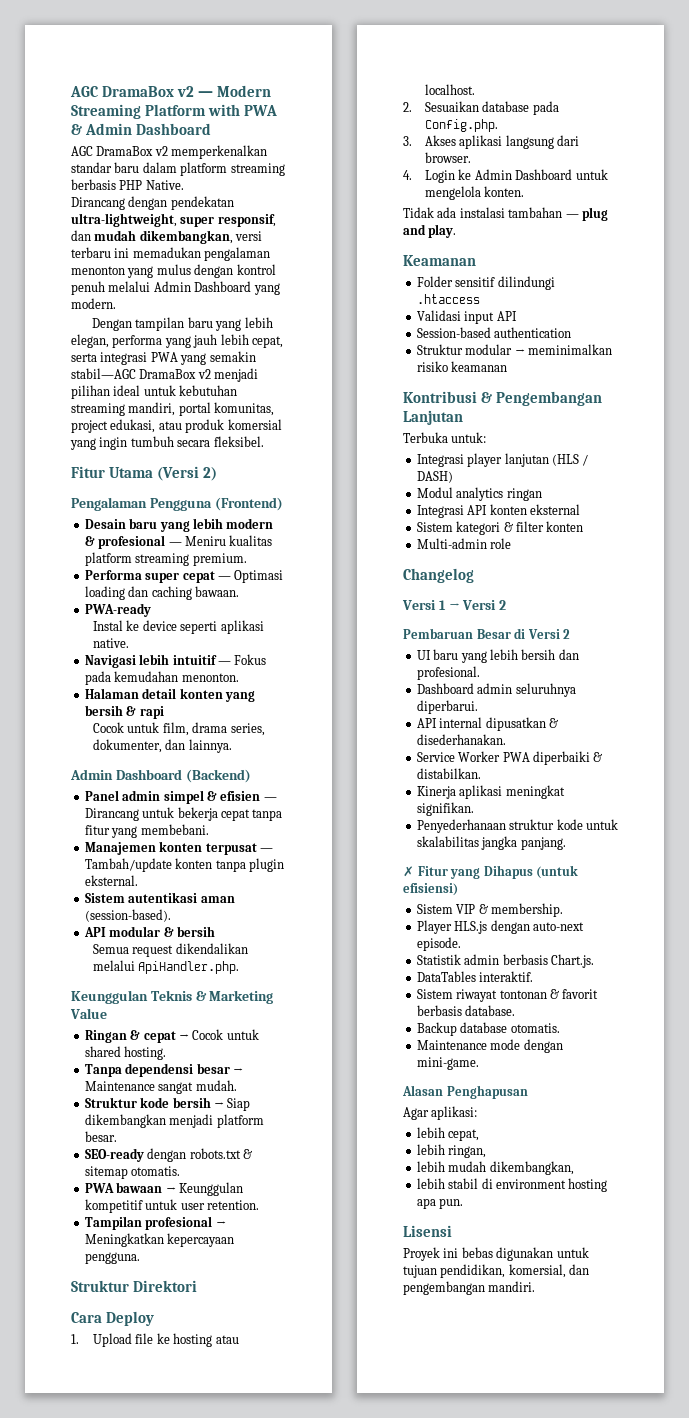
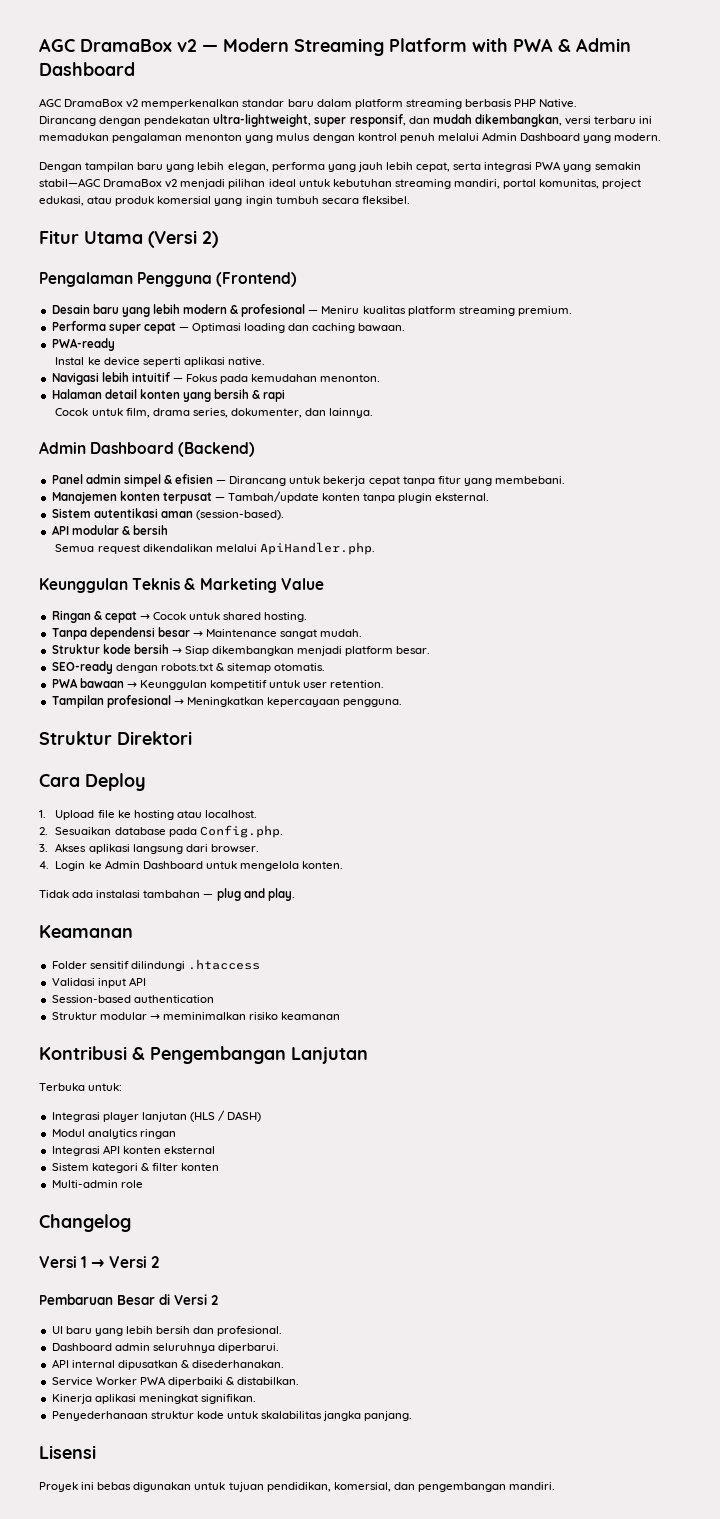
- ✗ Fitur yang Dihapus (untuk efisiensi)
- Sistem VIP & membership.
- Player HLS.js dengan auto-next episode.
- Statistik admin berbasis Chart.js.
- DataTables interaktif.
- Sistem riwayat tontonan & favorit berbasis database.
- Backup database otomatis.
- Maintenance mode dengan mini-game.
- Alasan Penghapusan
- Agar aplikasi:
- lebih cepat,
- lebih ringan,
- lebih mudah dikembangkan,
- lebih stabil di environment hosting apa pun.

